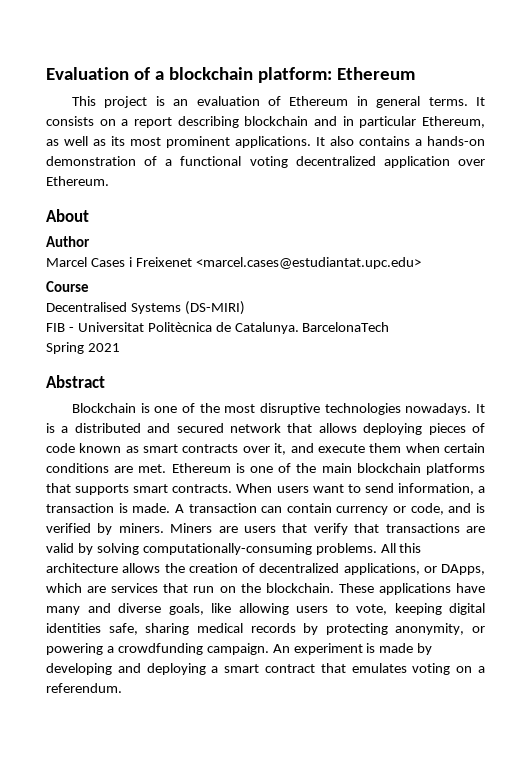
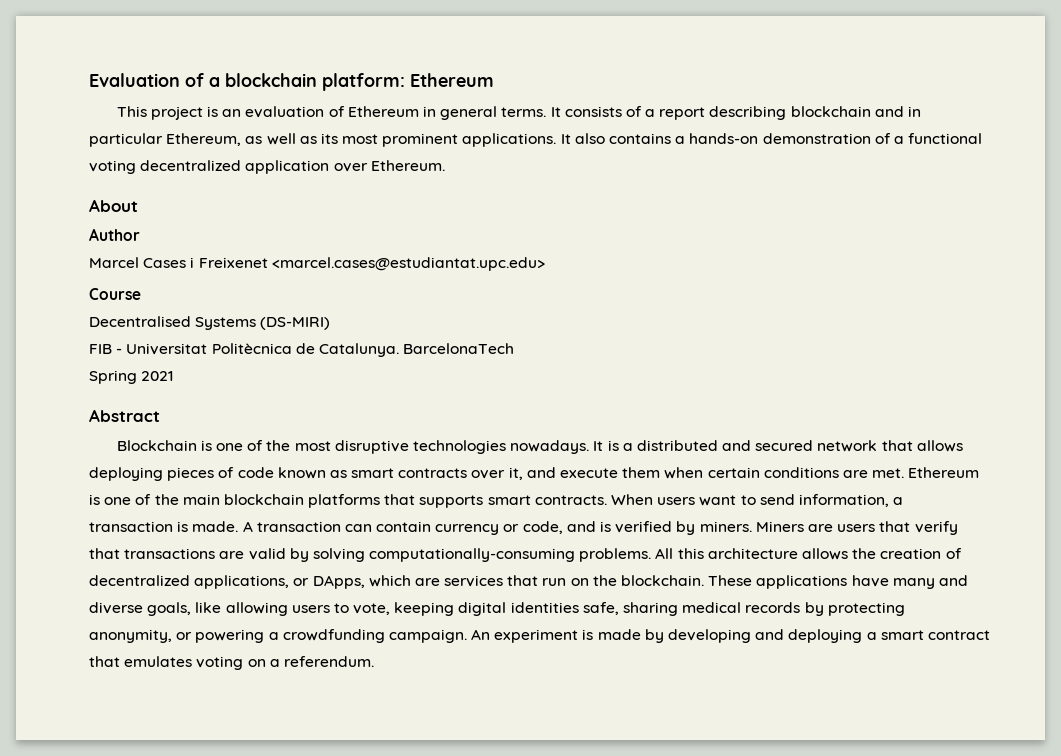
- It consists on a report describing blockchain and in particular Ethereum, as well as its most prominent applications.
+ It consists of a report describing blockchain and in particular Ethereum, as well as its most prominent applications.

